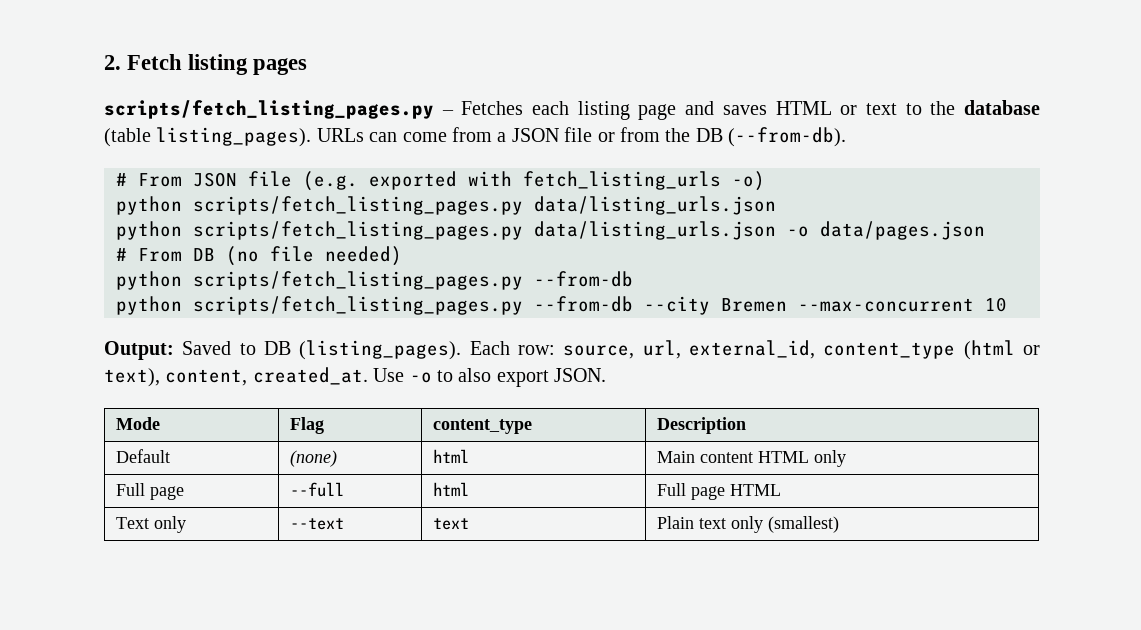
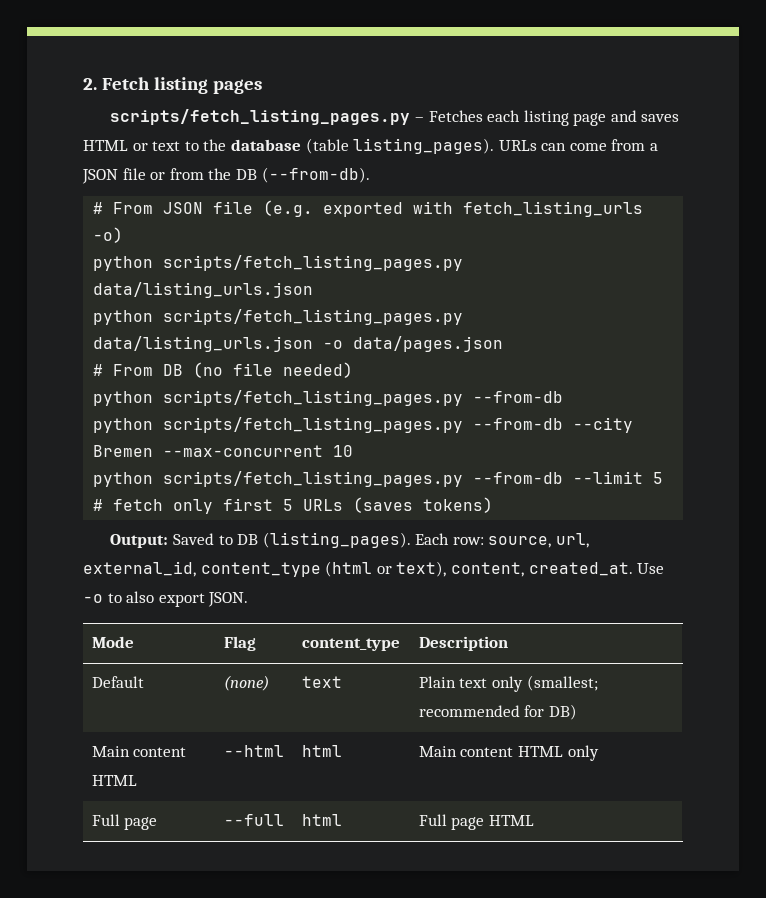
+ python scripts/fetch_listing_pages.py --from-db --limit 5 # fetch only first 5 URLs (saves tokens)
- Default | (none) | html | Main content HTML only
+ Default | (none) | text | Plain text only (smallest; recommended for DB)
+ Main content HTML | --html | html | Main content HTML only
- Text only | --text | text | Plain text only (smallest)

